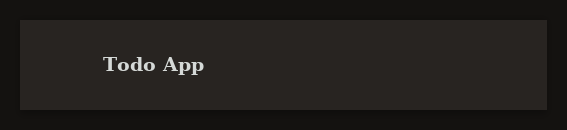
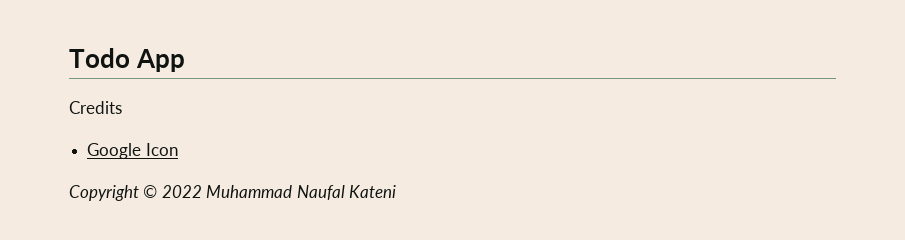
+ Credits
+ Google Icon
+ Copyright © 2022 Muhammad Naufal Kateni

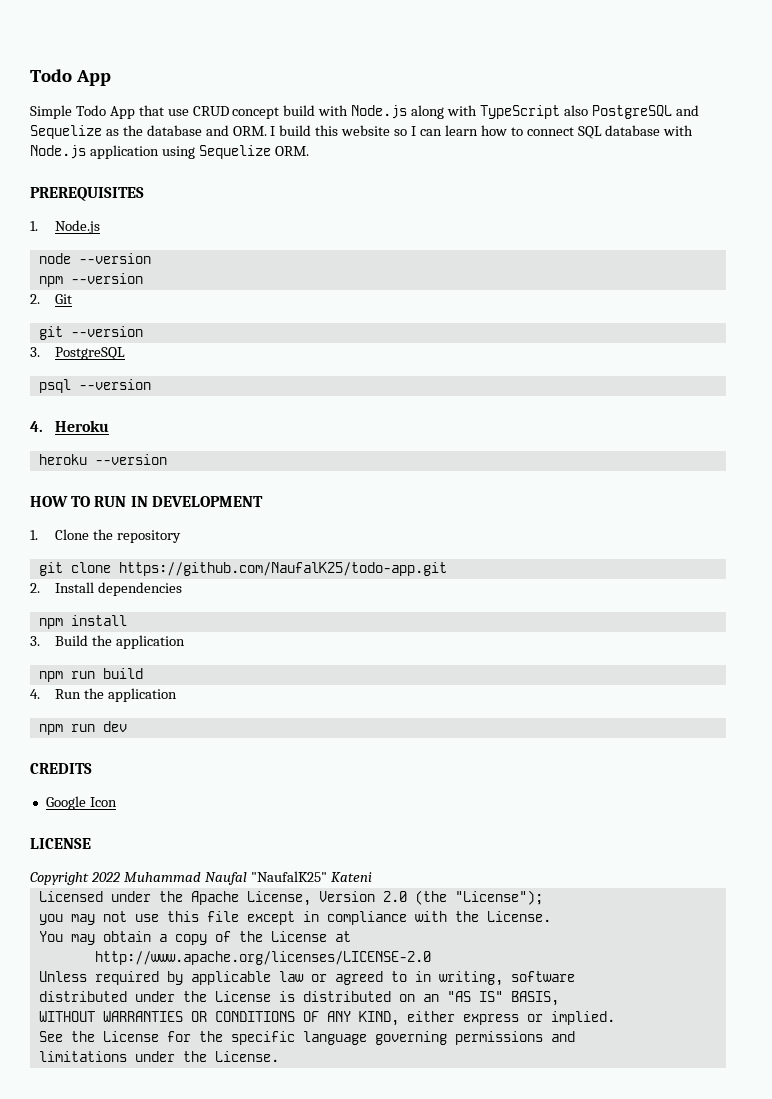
- Credits
+ Simple Todo App that use CRUD concept build with Node.js along with TypeScript also PostgreSQL and Sequelize as the database and ORM. I build this website so I can learn how to connect SQL database with Node.js application using Sequelize ORM.
+ PREREQUISITES
+ 1. Node.js
+ node --version
+ npm --version
+ 2. Git
+ git --version
+ 3. PostgreSQL
+ psql --version
+ 4. Heroku
+ heroku --version
+ HOW TO RUN IN DEVELOPMENT
+ 1. Clone the repository
+ git clone https://github.com/NaufalK25/todo-app.git
+ 2. Install dependencies
+ npm install
+ 3. Build the application
+ npm run build
+ 4. Run the application
+ npm run dev
+ CREDITS
+ LICENSE
- Copyright © 2022 Muhammad Naufal Kateni
+ Copyright 2022 Muhammad Naufal "NaufalK25" Kateni
+ Licensed under the Apache License, Version 2.0 (the "License");
+ you may not use this file except in compliance with the License.
+ You may obtain a copy of the License at
+ http://www.apache.org/licenses/LICENSE-2.0
+ Unless required by applicable law or agreed to in writing, software
+ distributed under the License is distributed on an "AS IS" BASIS,
+ WITHOUT WARRANTIES OR CONDITIONS OF ANY KIND, either express or implied.
+ See the License for the specific language governing permissions and
+ limitations under the License.

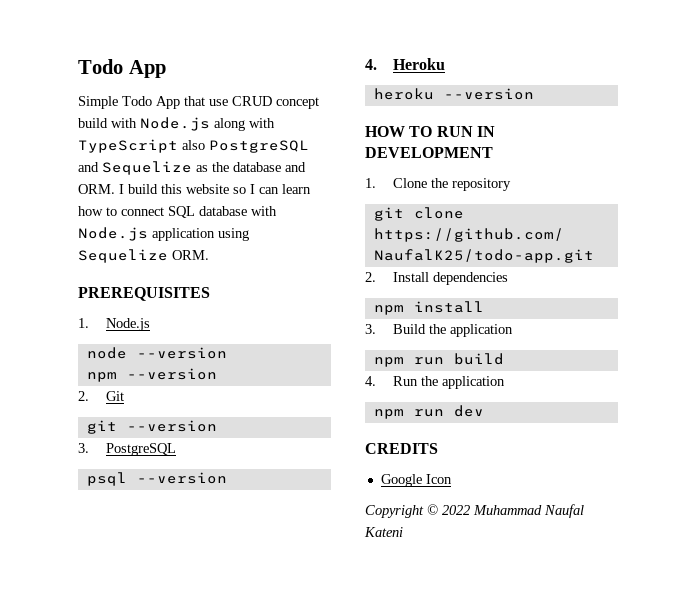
- LICENSE
- Copyright 2022 Muhammad Naufal "NaufalK25" Kateni
+ Copyright © 2022 Muhammad Naufal Kateni
- Licensed under the Apache License, Version 2.0 (the "License");
- you may not use this file except in compliance with the License.
- You may obtain a copy of the License at
- http://www.apache.org/licenses/LICENSE-2.0
- Unless required by applicable law or agreed to in writing, software
- distributed under the License is distributed on an "AS IS" BASIS,
- WITHOUT WARRANTIES OR CONDITIONS OF ANY KIND, either express or implied.
- See the License for the specific language governing permissions and
- limitations under the License.

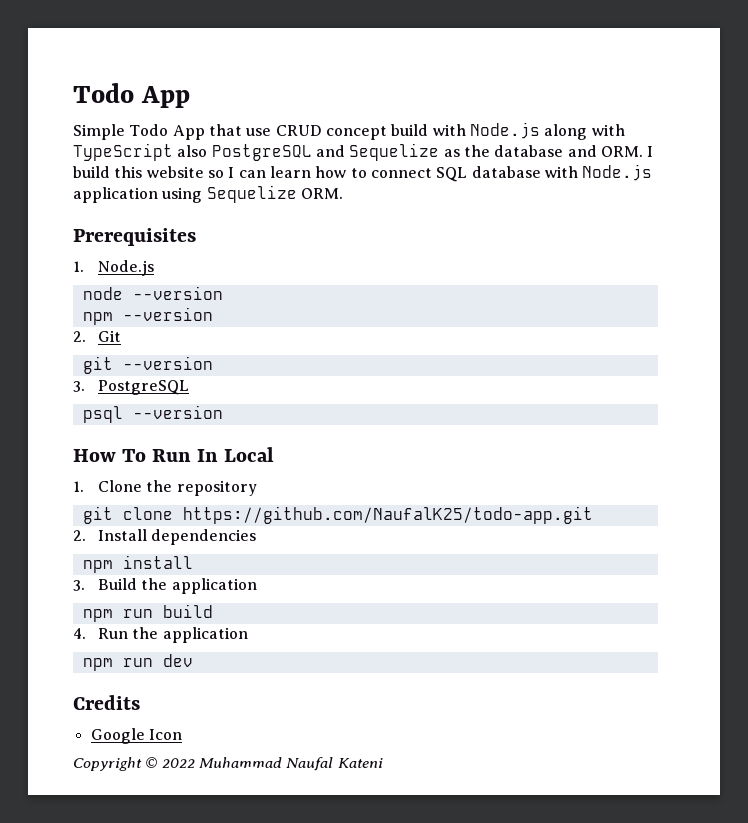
- PREREQUISITES
+ Prerequisites
- 4. Heroku
- heroku --version
- HOW TO RUN IN DEVELOPMENT
+ How To Run In Local
- CREDITS
+ Credits

